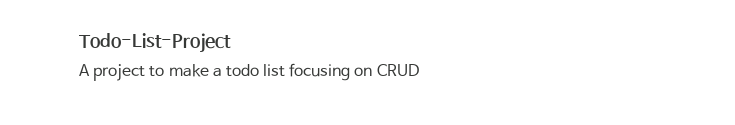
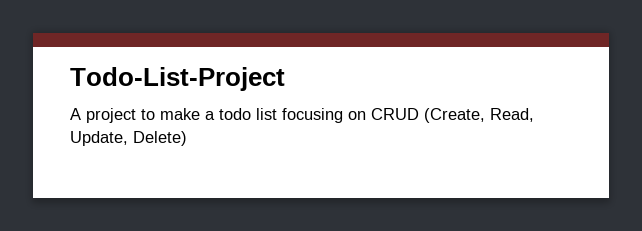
- A project to make a todo list focusing on CRUD
+ A project to make a todo list focusing on CRUD (Create, Read, Update, Delete)

